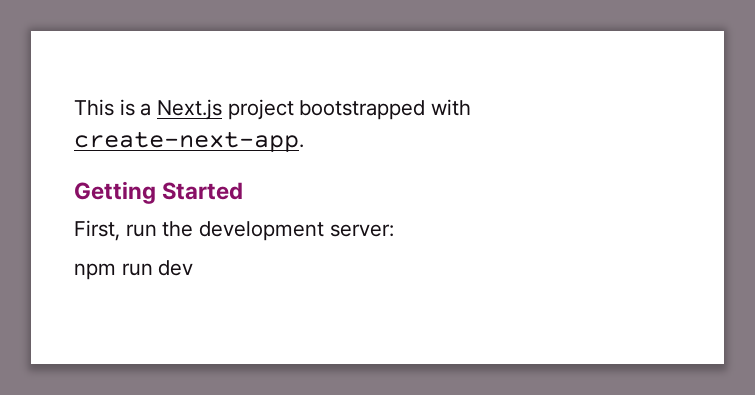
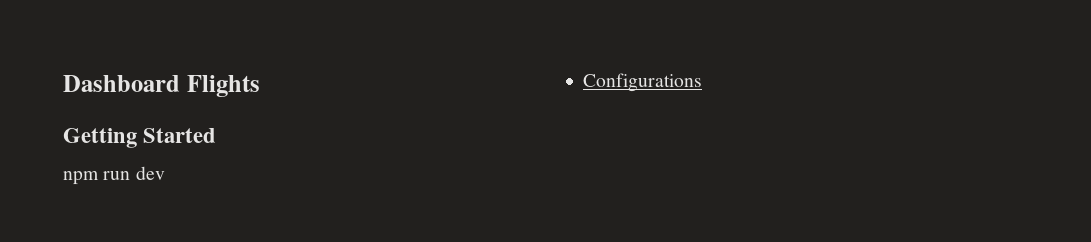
- This is a Next.js project bootstrapped with create-next-app.
+ Dashboard Flights
  Getting Started
- First, run the development server:
+ Configurations

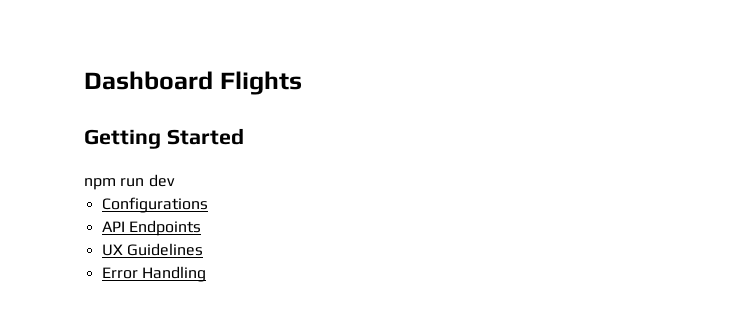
+ API Endpoints
+ UX Guidelines
+ Error Handling

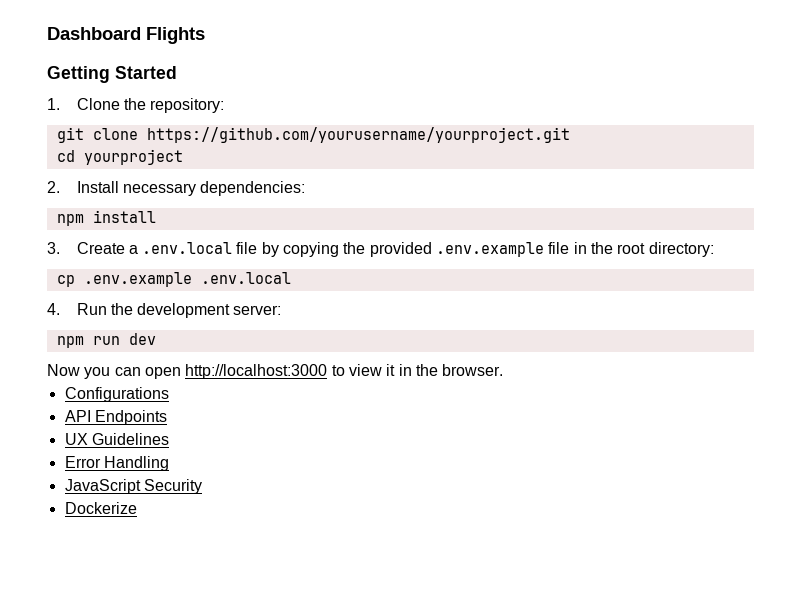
+ 1. Clone the repository:
+ git clone https://github.com/yourusername/yourproject.git
+ cd yourproject
+ 2. Install necessary dependencies:
+ npm install
+ 3. Create a .env.local file by copying the provided .env.example file in the root directory:
+ cp .env.example .env.local
+ 4. Run the development server:
  npm run dev
+ Now you can open http://localhost:3000 to view it in the browser.
+ JavaScript Security
+ Dockerize

